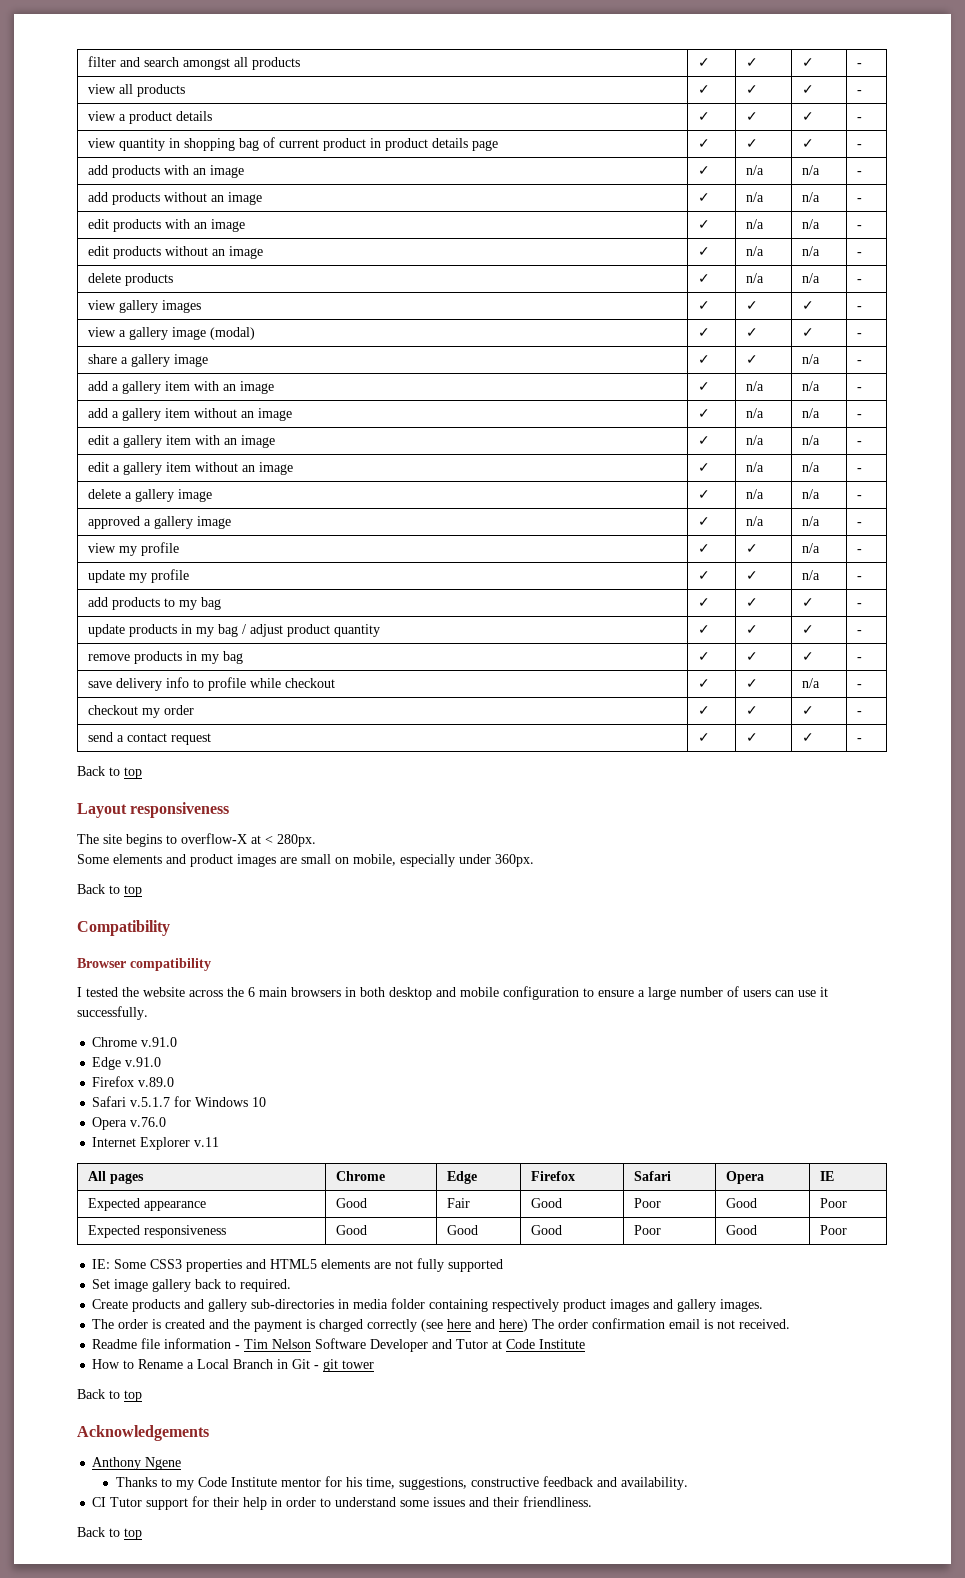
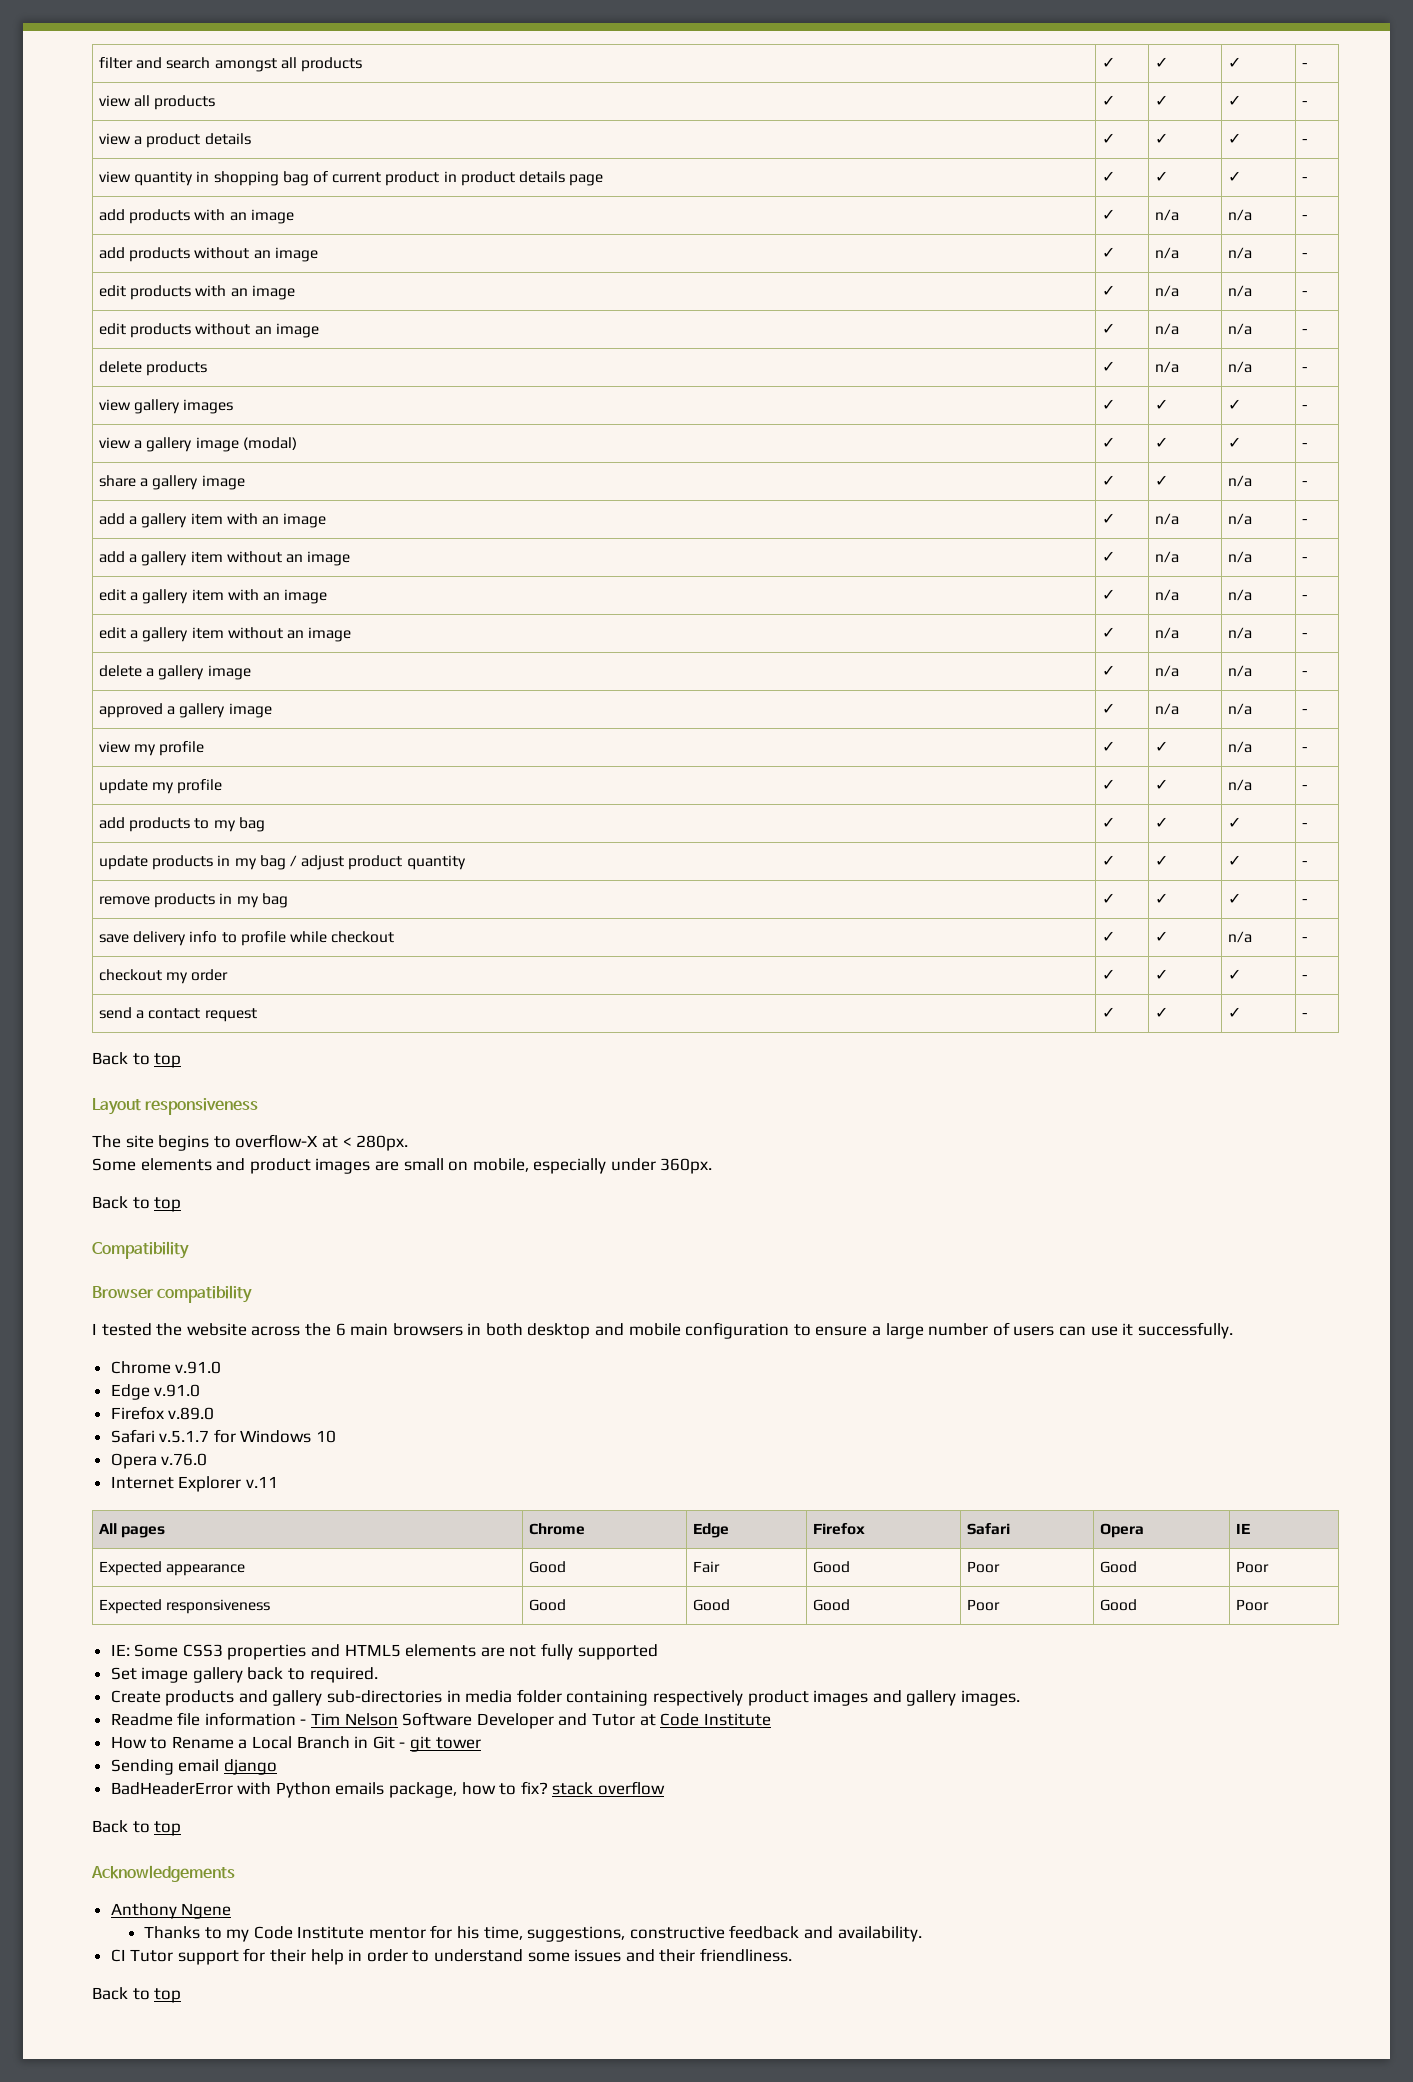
- The order is created and the payment is charged correctly (see here and here) The order confirmation email is not received.
+ Sending email django
+ BadHeaderError with Python emails package, how to fix? stack overflow

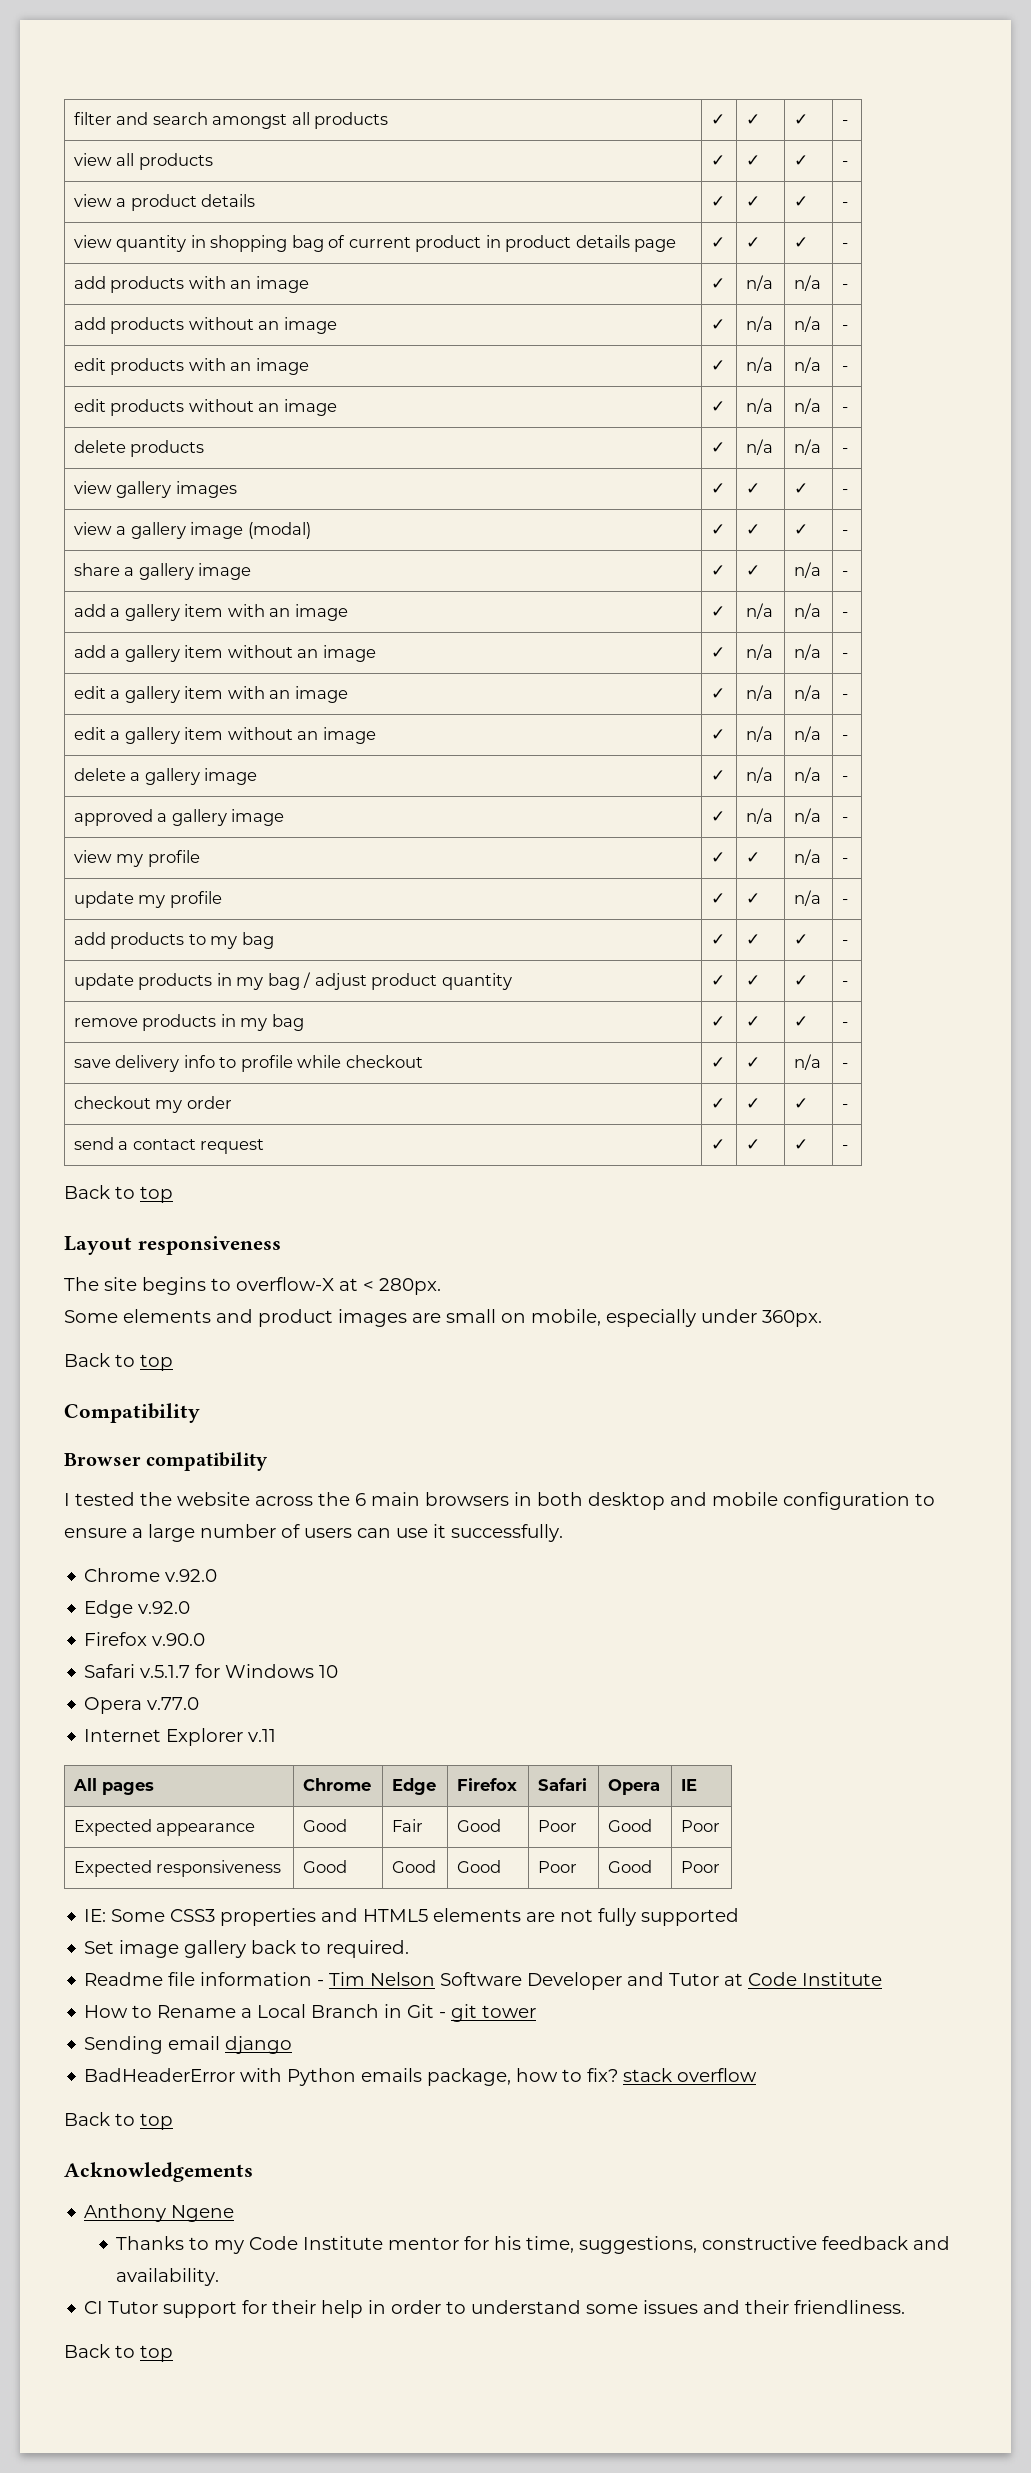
- Chrome v.91.0
- Edge v.91.0
- Firefox v.89.0
+ Chrome v.92.0
+ Edge v.92.0
+ Firefox v.90.0
- Opera v.76.0
+ Opera v.77.0
- Create products and gallery sub-directories in media folder containing respectively product images and gallery images.

